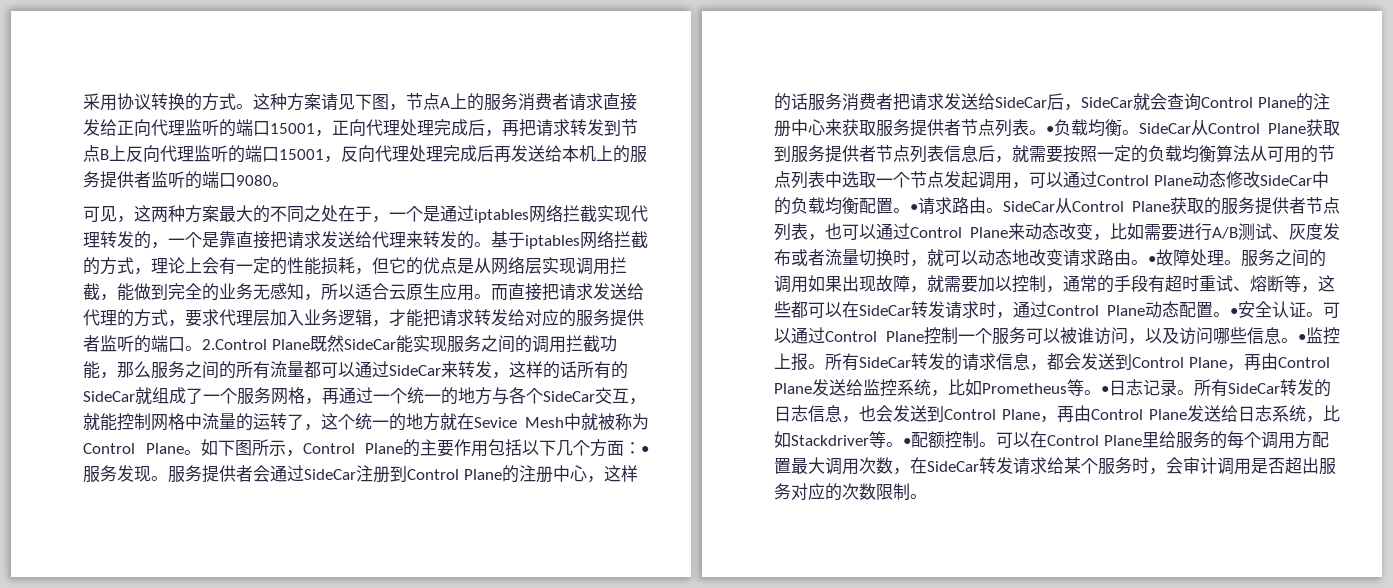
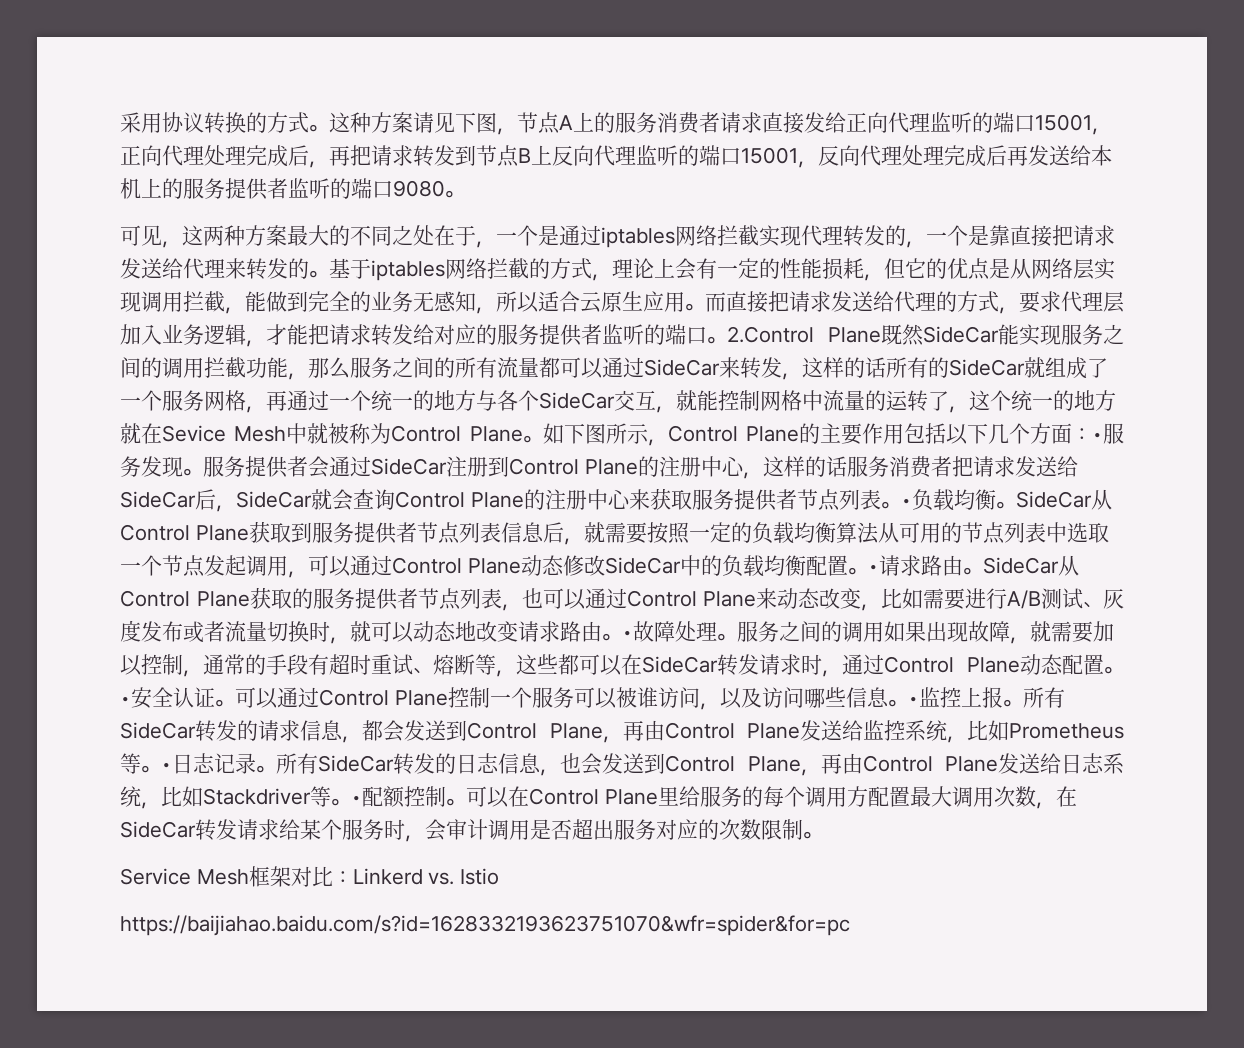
+ Service Mesh框架对比：Linkerd vs. Istio
+ https://baijiahao.baidu.com/s?id=1628332193623751070&wfr=spider&for=pc

